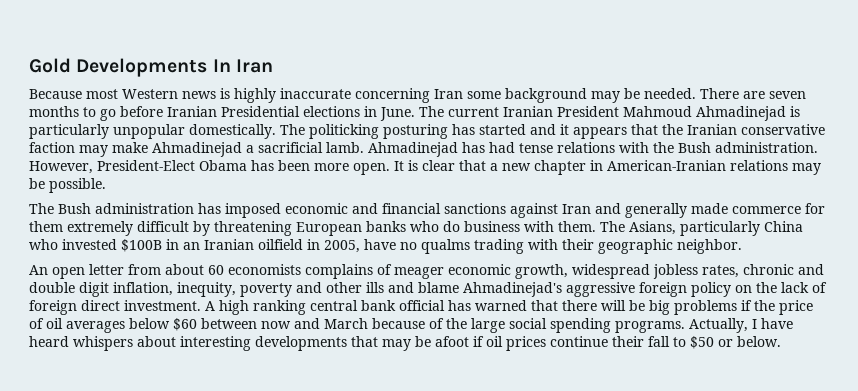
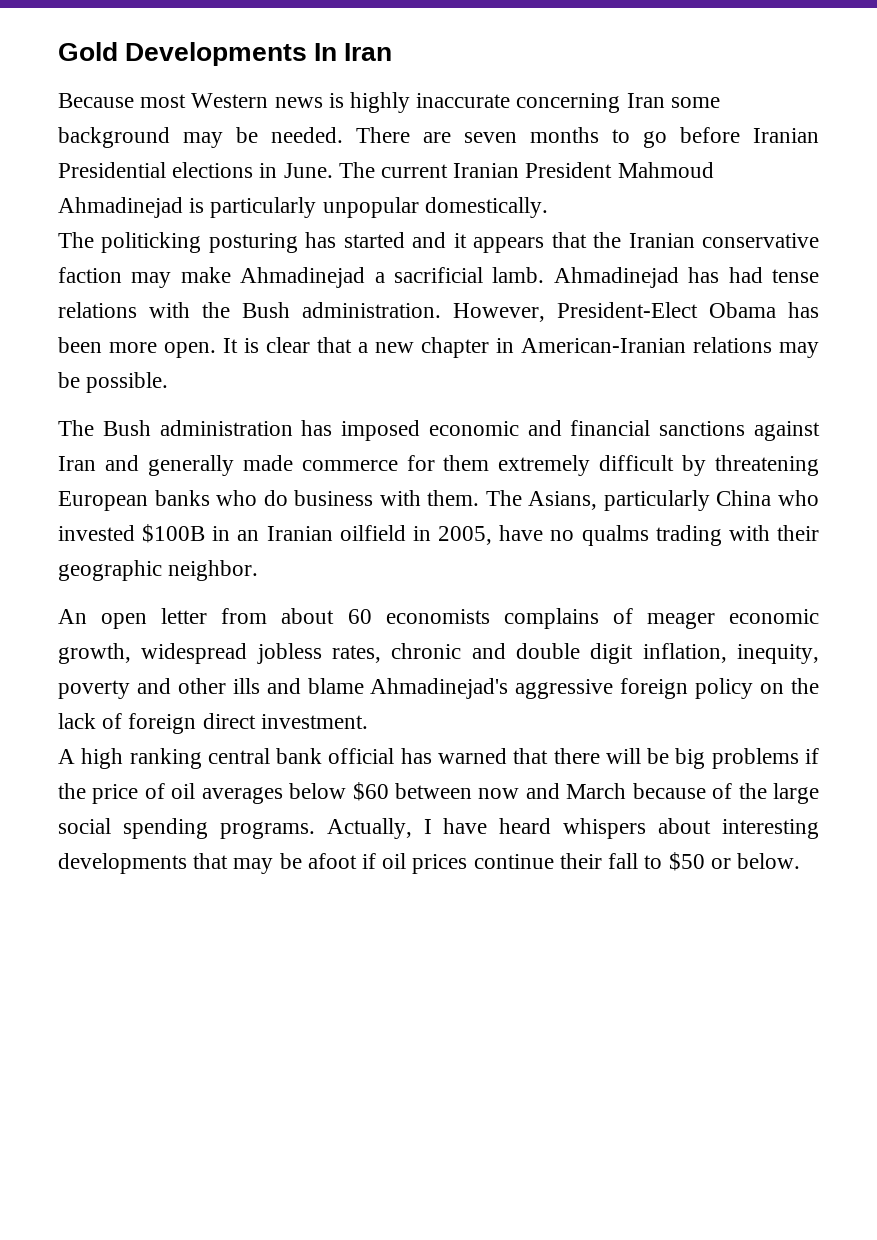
- The current Iranian President Mahmoud Ahmadinejad is particularly unpopular domestically. The politicking posturing has started and it appears that the Iranian conservative faction may make Ahmadinejad a sacrificial lamb.
+ The current Iranian President Mahmoud Ahmadinejad is particularly unpopular domestically.
+ The politicking posturing has started and it appears that the Iranian conservative faction may make Ahmadinejad a sacrificial lamb.
- An open letter from about 60 economists complains of meager economic growth, widespread jobless rates, chronic and double digit inflation, inequity, poverty and other ills and blame Ahmadinejad's aggressive foreign policy on the lack of foreign direct investment. A high ranking central bank official has warned that there will be big problems if the price of oil averages below $60 between now and March because of the large social spending programs.
+ An open letter from about 60 economists complains of meager economic growth, widespread jobless rates, chronic and double digit inflation, inequity, poverty and other ills and blame Ahmadinejad's aggressive foreign policy on the lack of foreign direct investment.
+ A high ranking central bank official has warned that there will be big problems if the price of oil averages below $60 between now and March because of the large social spending programs.

